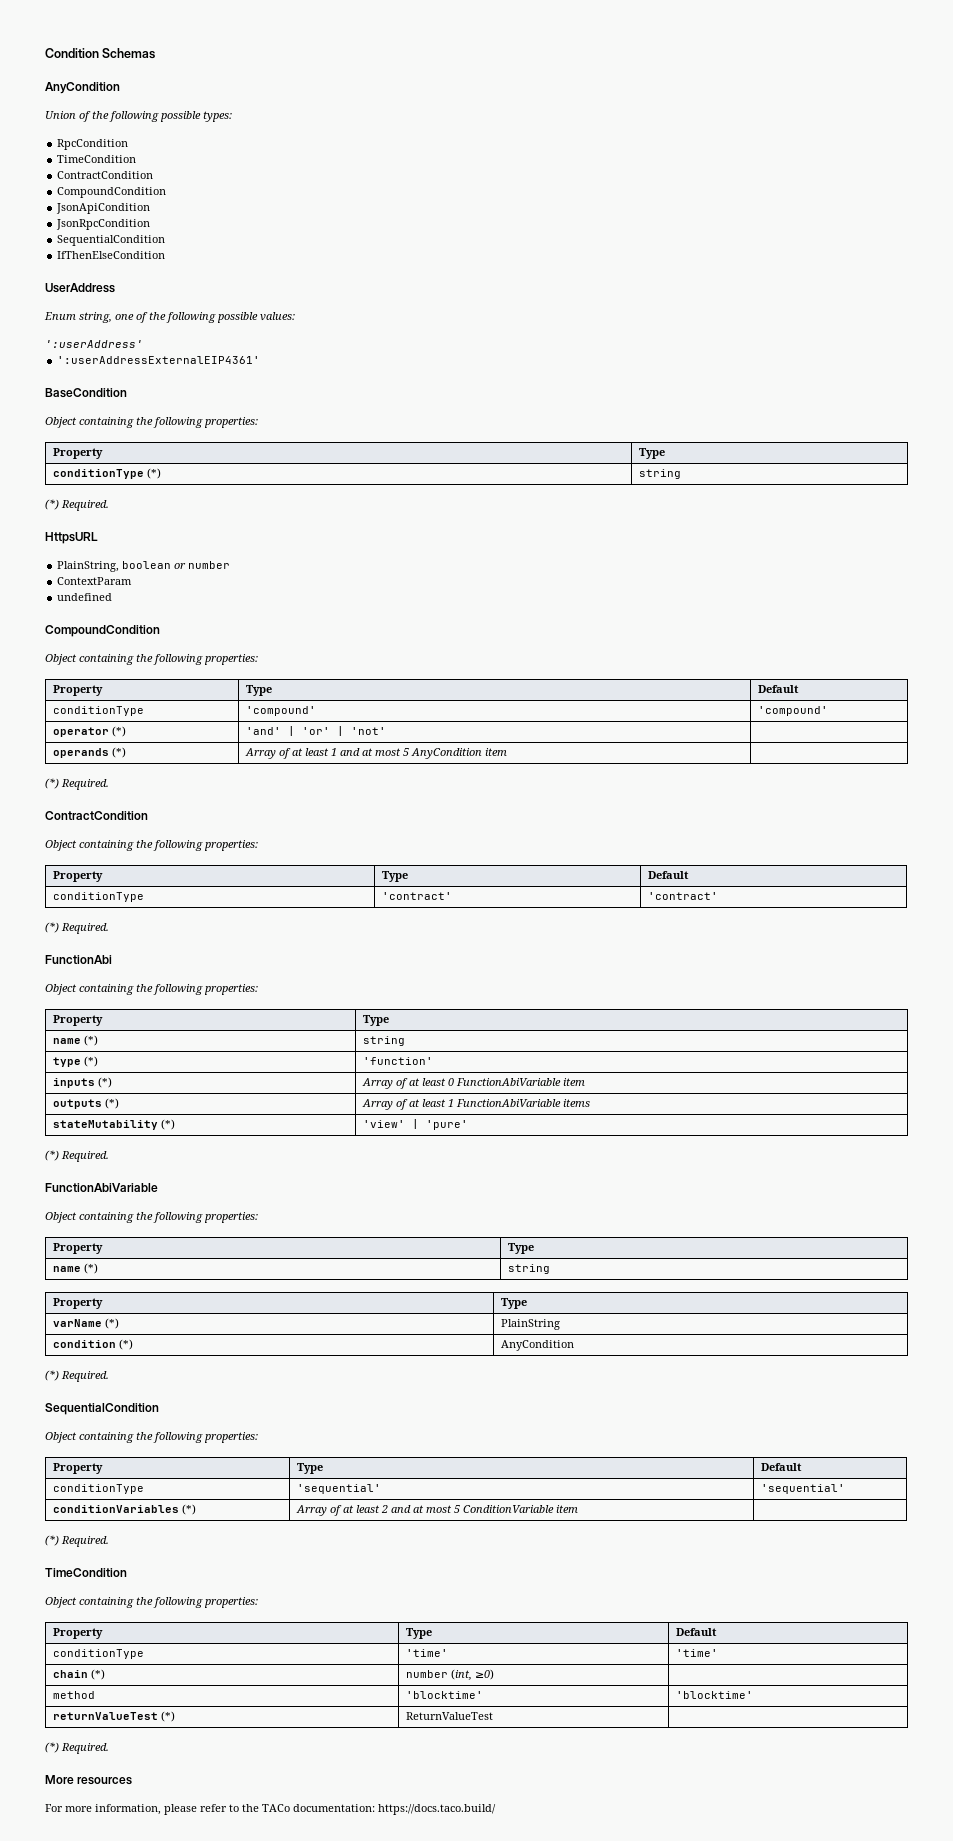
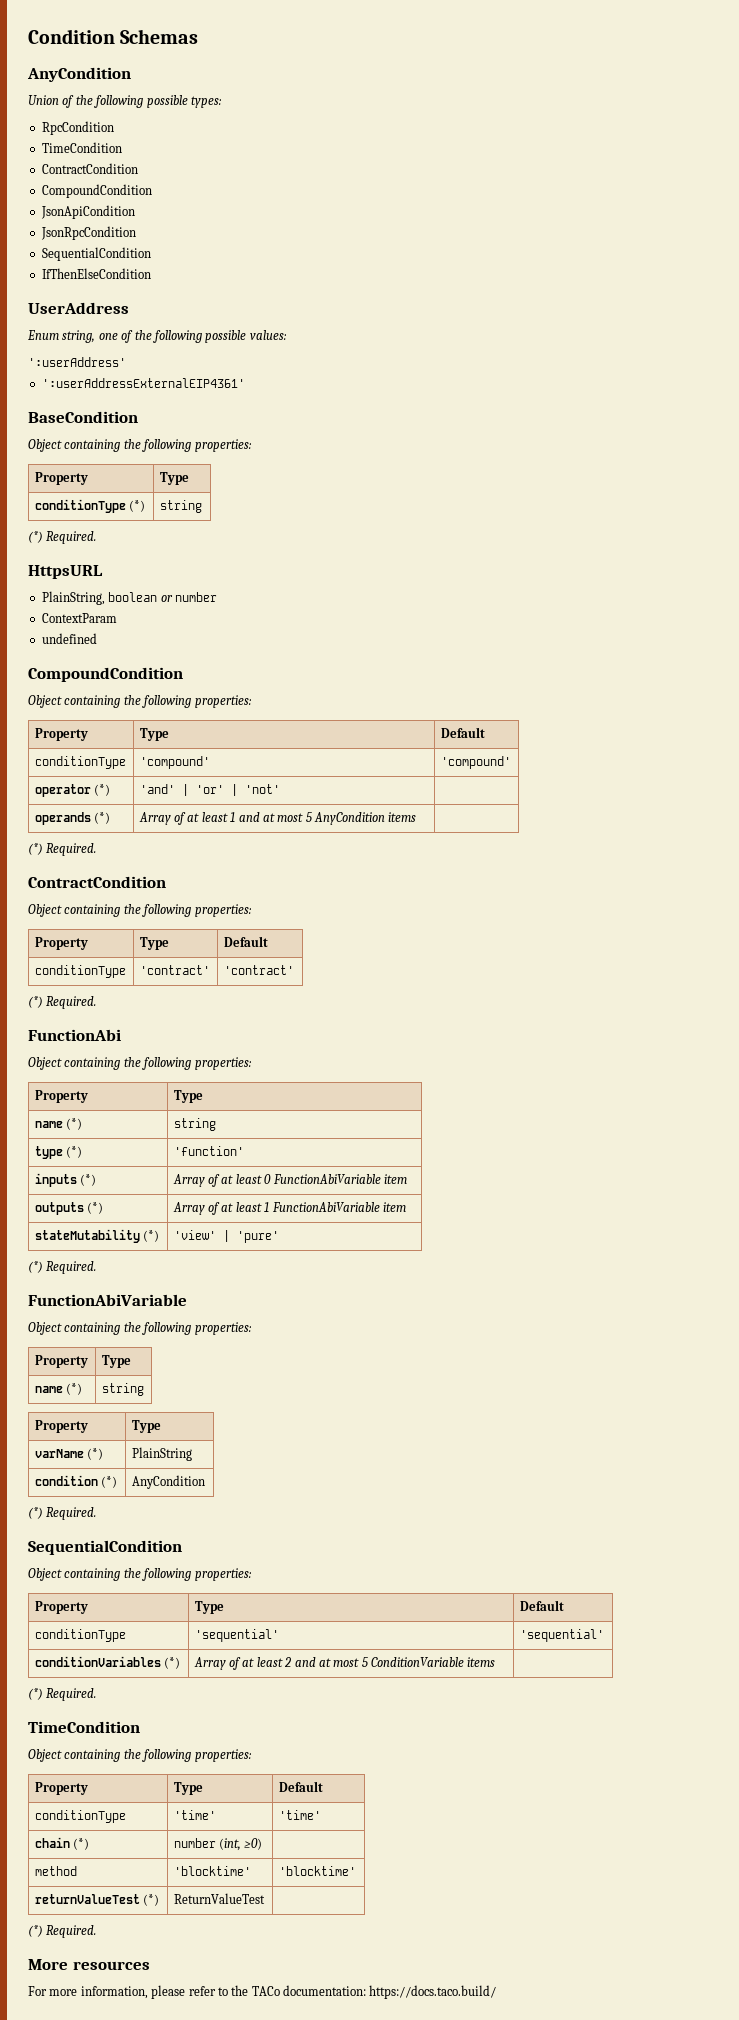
- operands (*) | Array of at least 1 and at most 5 AnyCondition item |
+ operands (*) | Array of at least 1 and at most 5 AnyCondition items |
- outputs (*) | Array of at least 1 FunctionAbiVariable items
+ outputs (*) | Array of at least 1 FunctionAbiVariable item
- conditionVariables (*) | Array of at least 2 and at most 5 ConditionVariable item |
+ conditionVariables (*) | Array of at least 2 and at most 5 ConditionVariable items |

